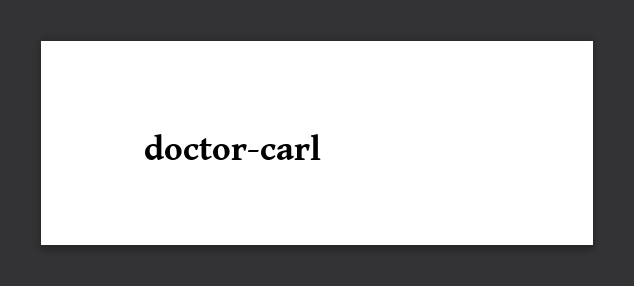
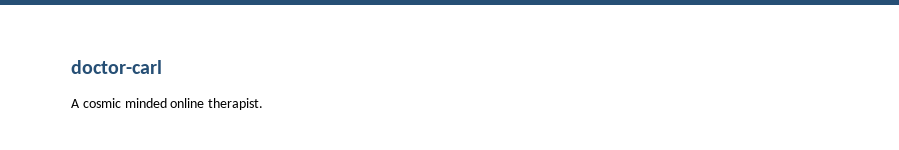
+ A cosmic minded online therapist.

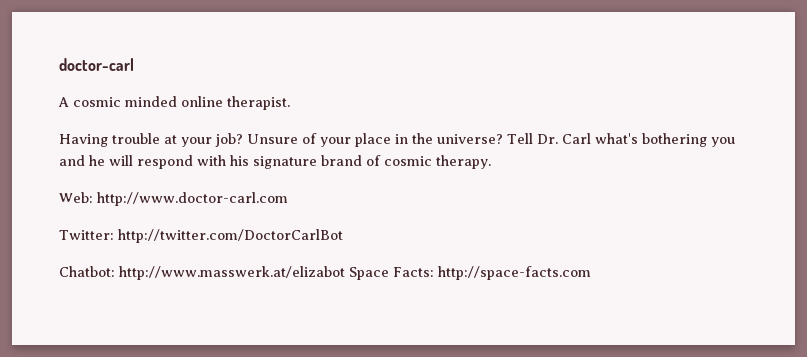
+ Having trouble at your job? Unsure of your place in the universe? Tell Dr. Carl what's bothering you and he will respond with his signature brand of cosmic therapy.
+ Web: http://www.doctor-carl.com
+ Twitter: http://twitter.com/DoctorCarlBot
+ Chatbot: http://www.masswerk.at/elizabot Space Facts: http://space-facts.com

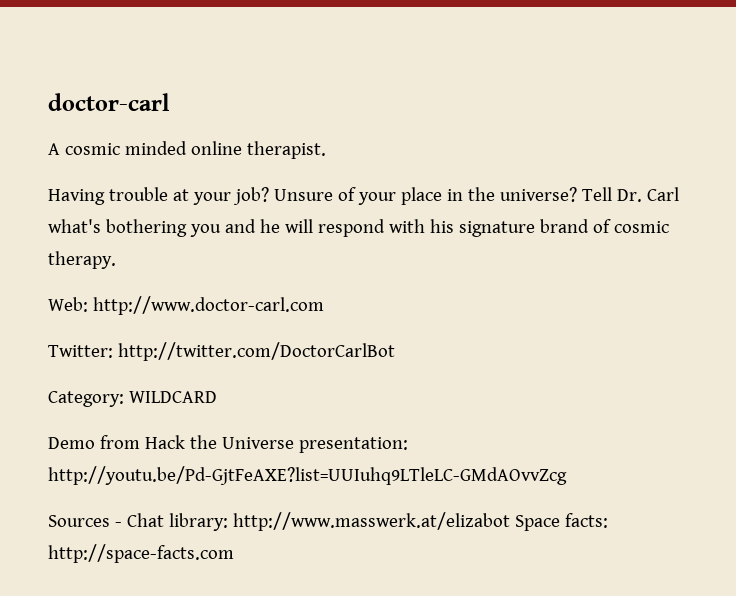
- Chatbot: http://www.masswerk.at/elizabot Space Facts: http://space-facts.com
+ Category: WILDCARD
+ Demo from Hack the Universe presentation: http://youtu.be/Pd-GjtFeAXE?list=UUIuhq9LTleLC-GMdAOvvZcg
+ Sources - Chat library: http://www.masswerk.at/elizabot Space facts: http://space-facts.com

